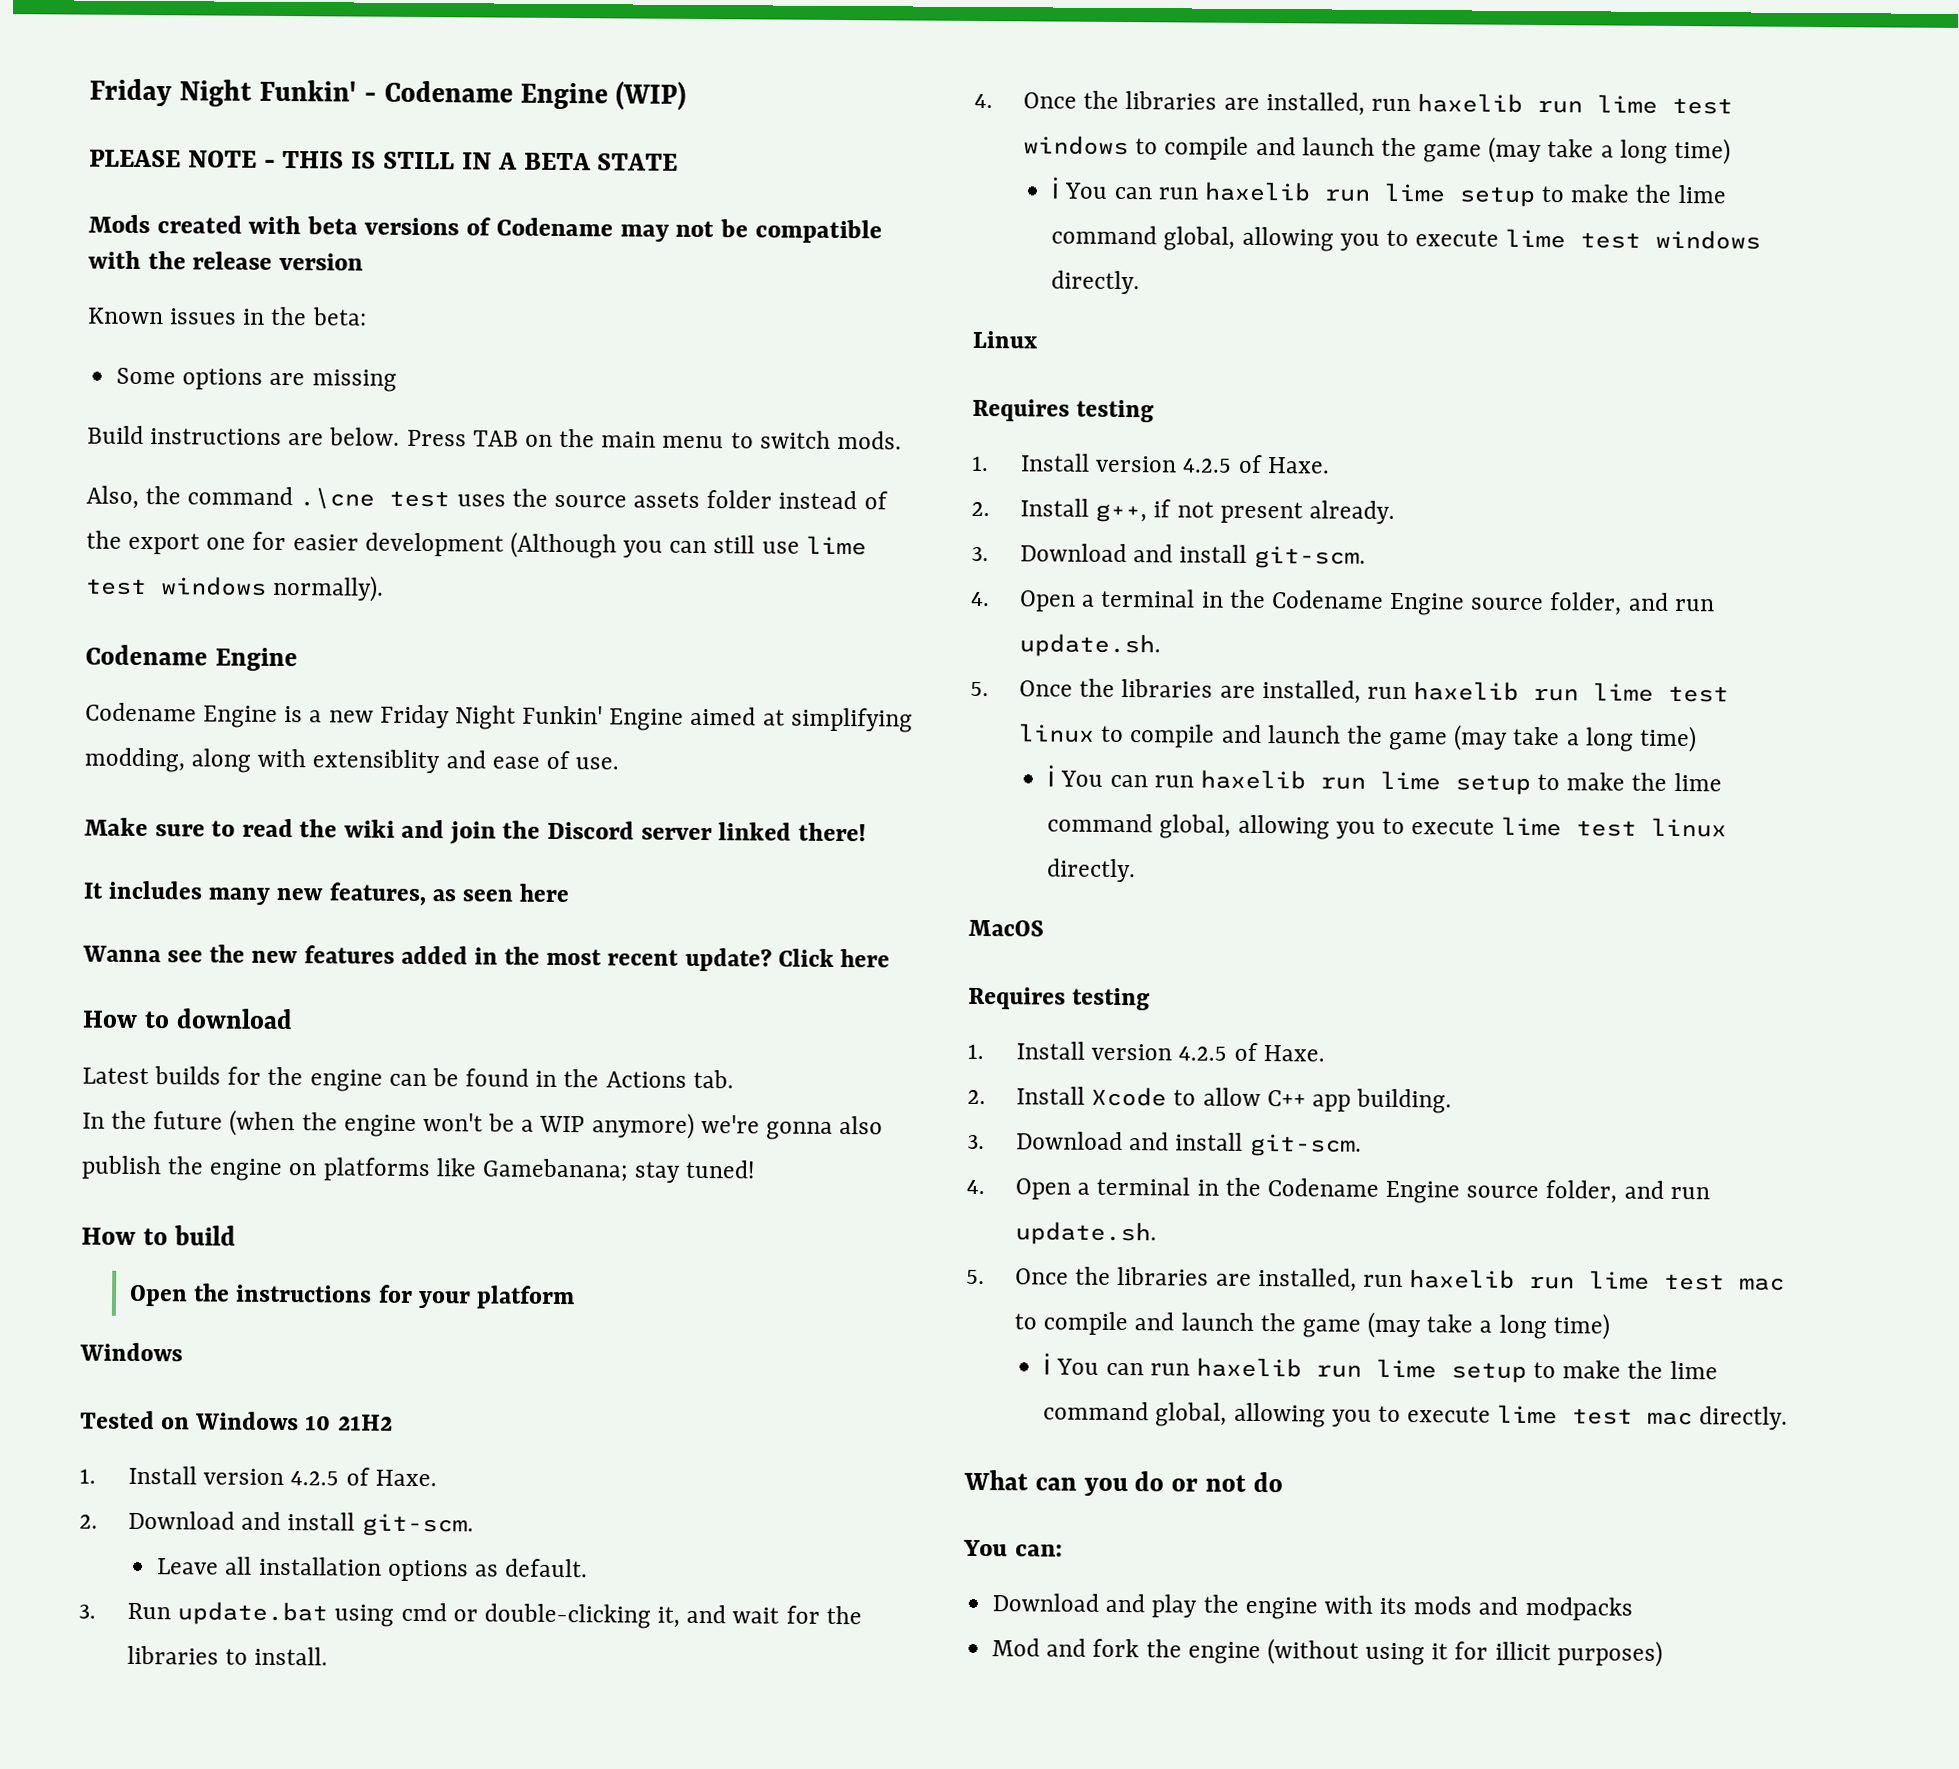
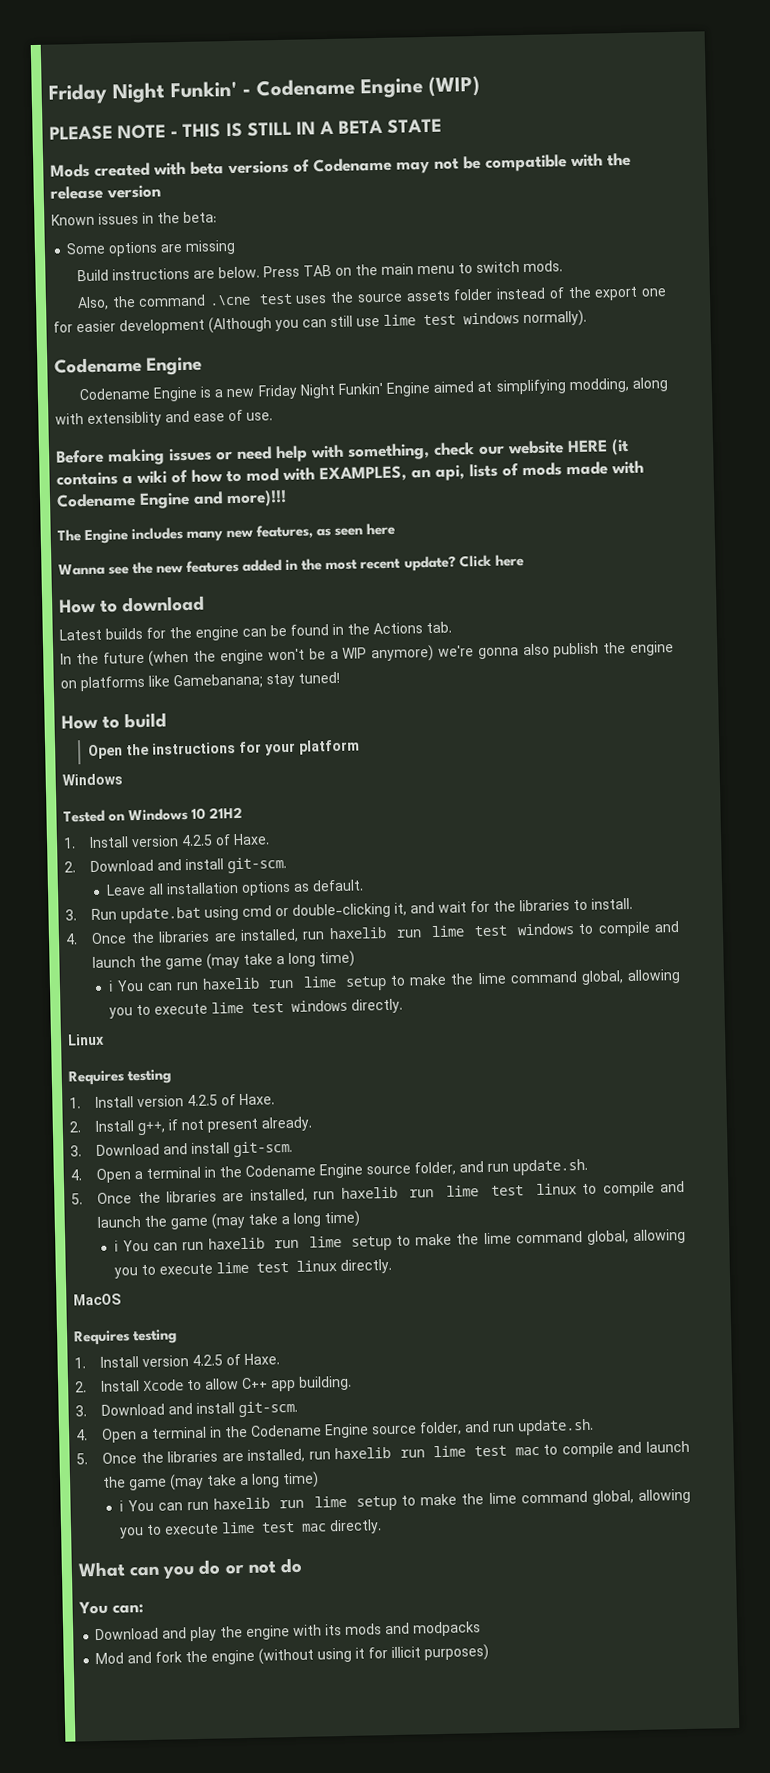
- Make sure to read the wiki and join the Discord server linked there!
- It includes many new features, as seen here
+ Before making issues or need help with something, check our website HERE (it contains a wiki of how to mod with EXAMPLES, an api, lists of mods made with Codename Engine and more)!!!
+ The Engine includes many new features, as seen here

